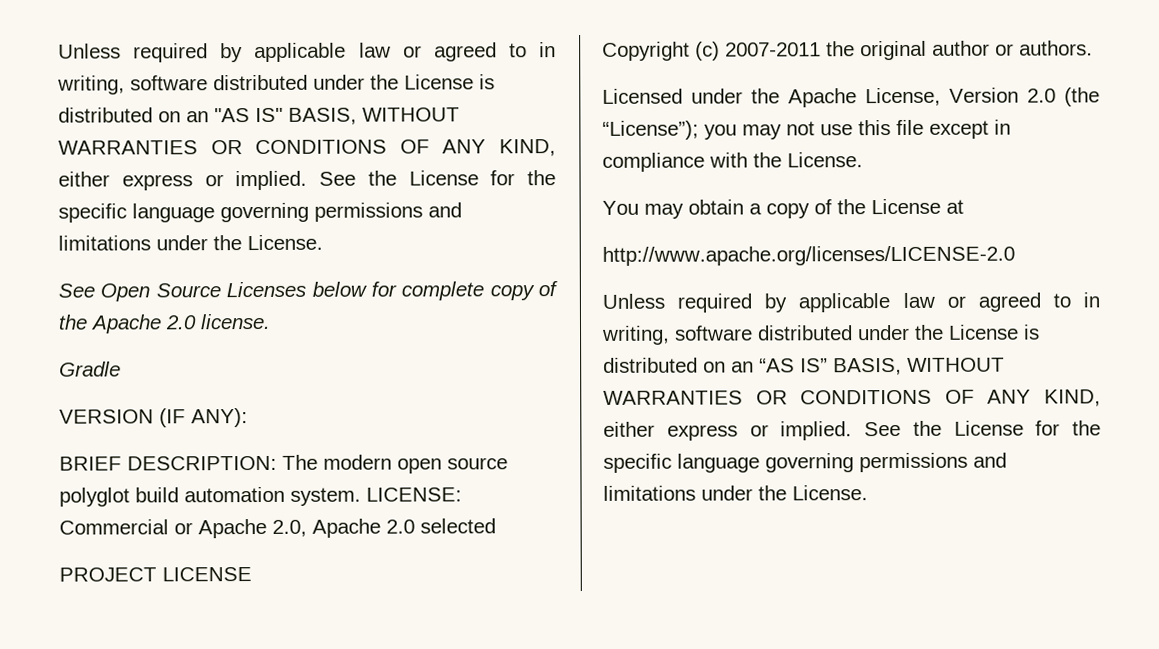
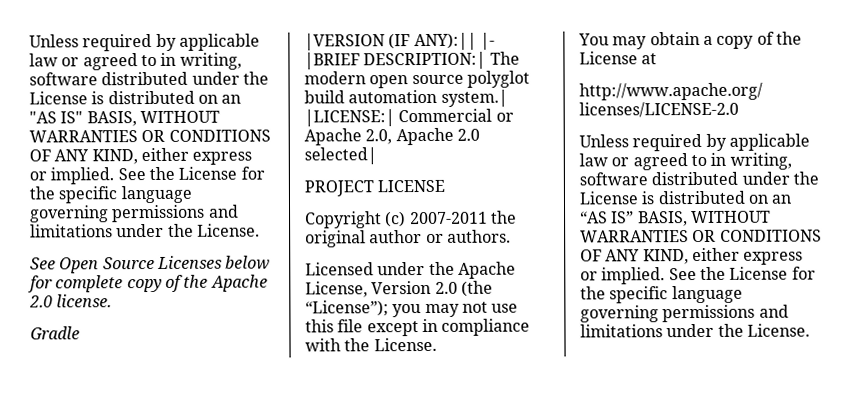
- VERSION (IF ANY):
- BRIEF DESCRIPTION: The modern open source polyglot build automation system. LICENSE: Commercial or Apache 2.0, Apache 2.0 selected
+ |VERSION (IF ANY):|| |- |BRIEF DESCRIPTION:| The modern open source polyglot build automation system.| |LICENSE:| Commercial or Apache 2.0, Apache 2.0 selected|

